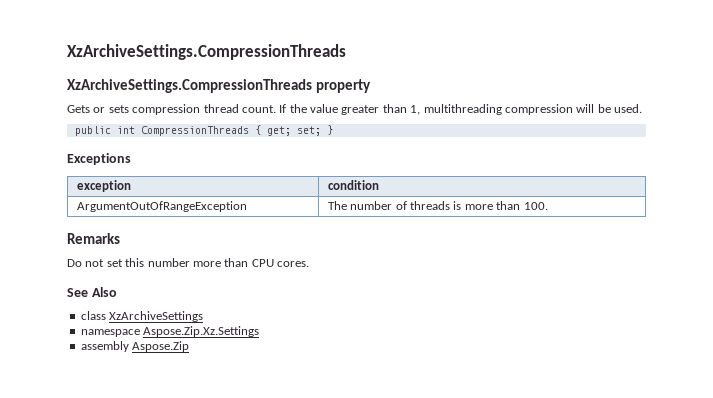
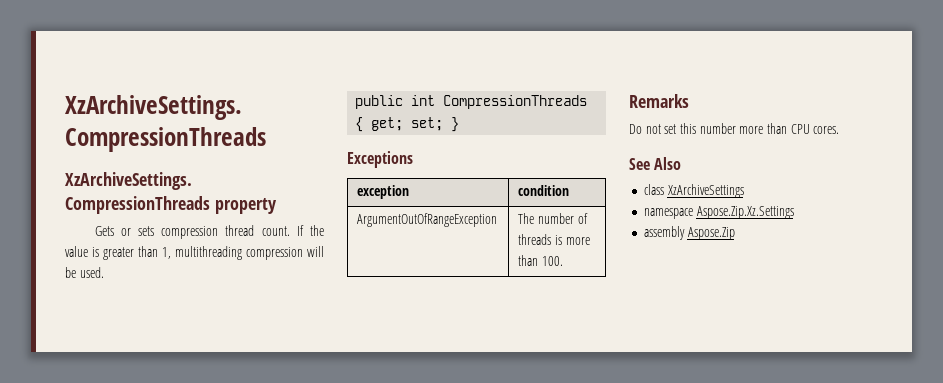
- If the value greater than 1, multithreading compression will be used.
+ If the value is greater than 1, multithreading compression will be used.

